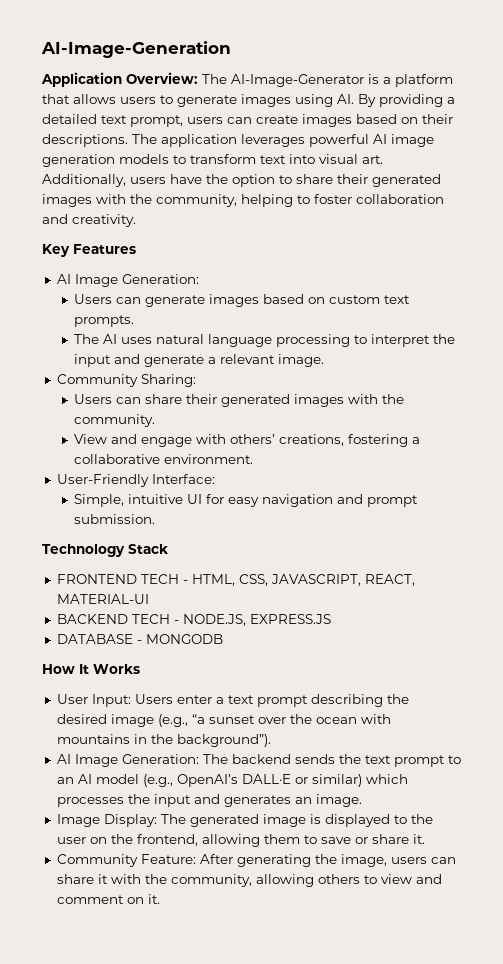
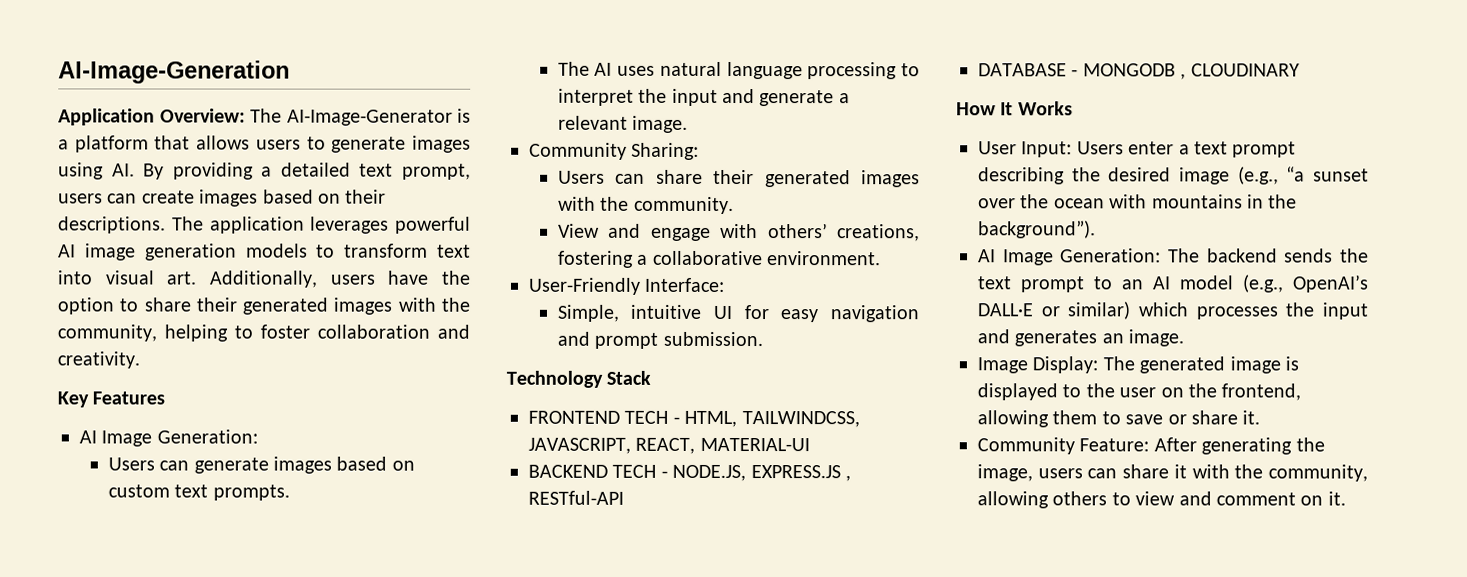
- FRONTEND TECH - HTML, CSS, JAVASCRIPT, REACT, MATERIAL-UI
+ FRONTEND TECH - HTML, TAILWINDCSS, JAVASCRIPT, REACT, MATERIAL-UI
- BACKEND TECH - NODE.JS, EXPRESS.JS
+ BACKEND TECH - NODE.JS, EXPRESS.JS , RESTful-API
- DATABASE - MONGODB
+ DATABASE - MONGODB , CLOUDINARY

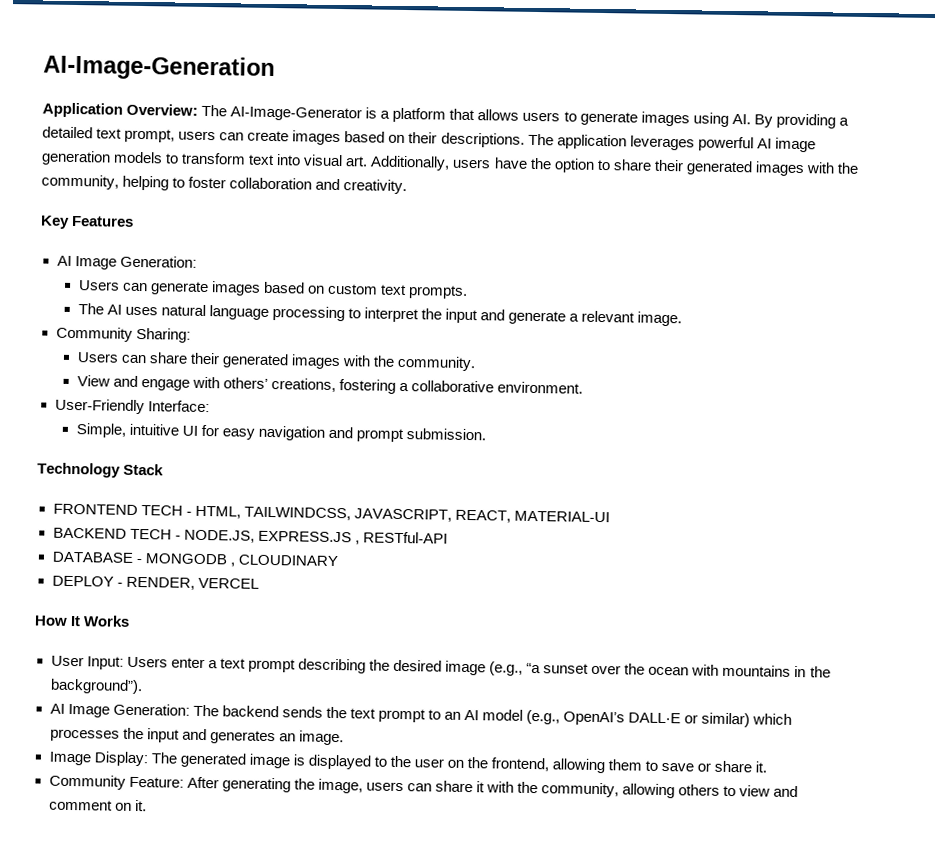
+ DEPLOY - RENDER, VERCEL

